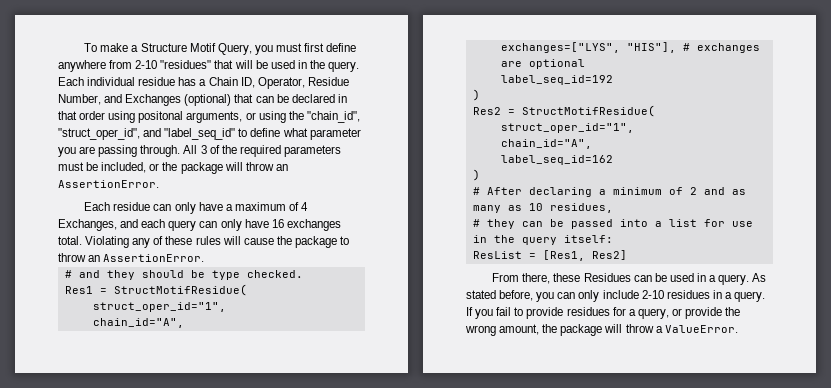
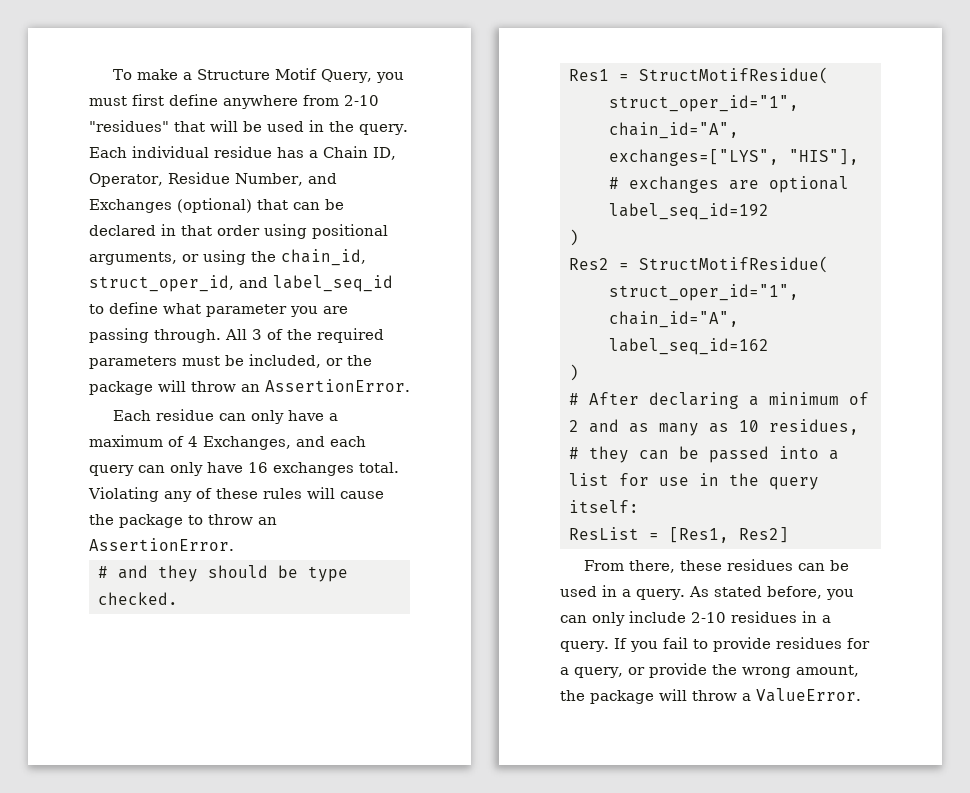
- Each individual residue has a Chain ID, Operator, Residue Number, and Exchanges (optional) that can be declared in that order using positonal arguments, or using the "chain_id", "struct_oper_id", and "label_seq_id" to define what parameter you are passing through.
+ Each individual residue has a Chain ID, Operator, Residue Number, and Exchanges (optional) that can be declared in that order using positional arguments, or using the chain_id, struct_oper_id, and label_seq_id to define what parameter you are passing through.
- From there, these Residues can be used in a query.
+ From there, these residues can be used in a query.

